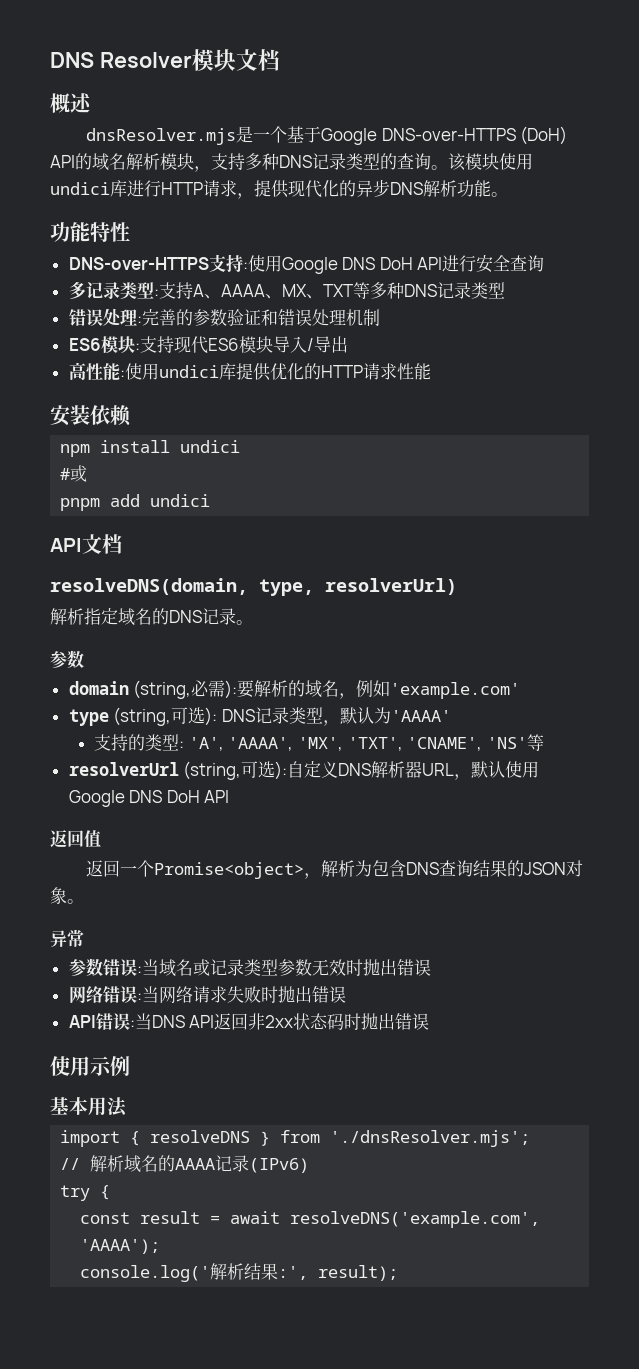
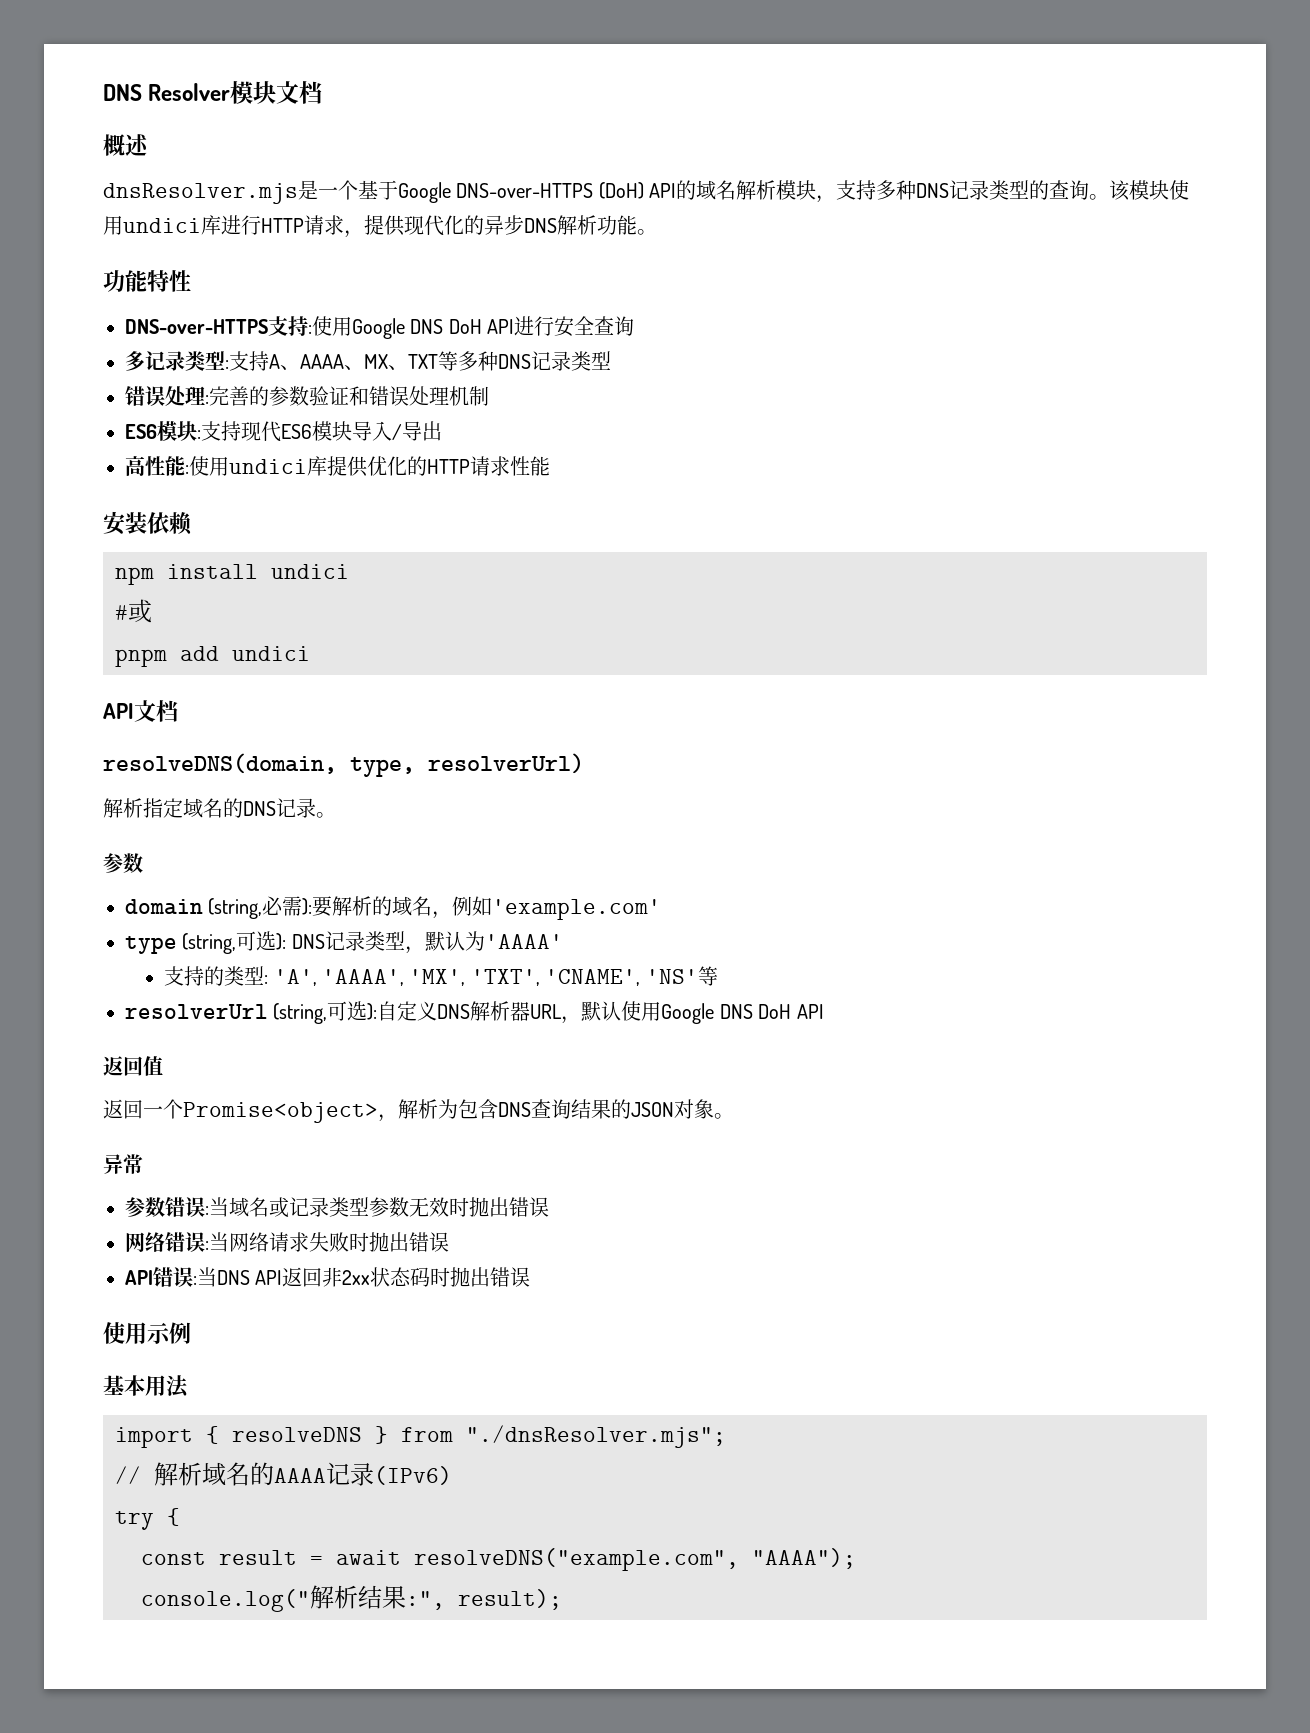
- import { resolveDNS } from './dnsResolver.mjs';
+ import { resolveDNS } from "./dnsResolver.mjs";
- const result = await resolveDNS('example.com', 'AAAA');
- console.log('解析结果:', result);
+ const result = await resolveDNS("example.com", "AAAA");
+ console.log("解析结果:", result);

